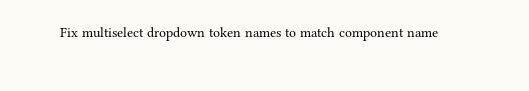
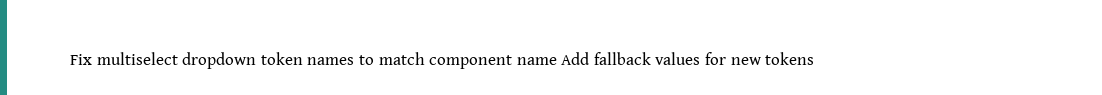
- Fix multiselect dropdown token names to match component name
+ Fix multiselect dropdown token names to match component name Add fallback values for new tokens

